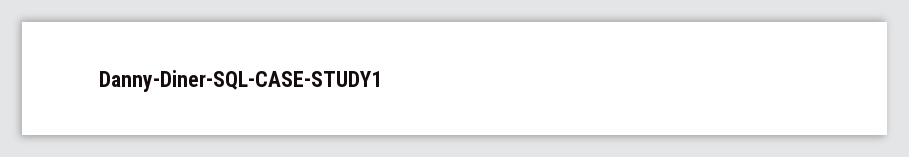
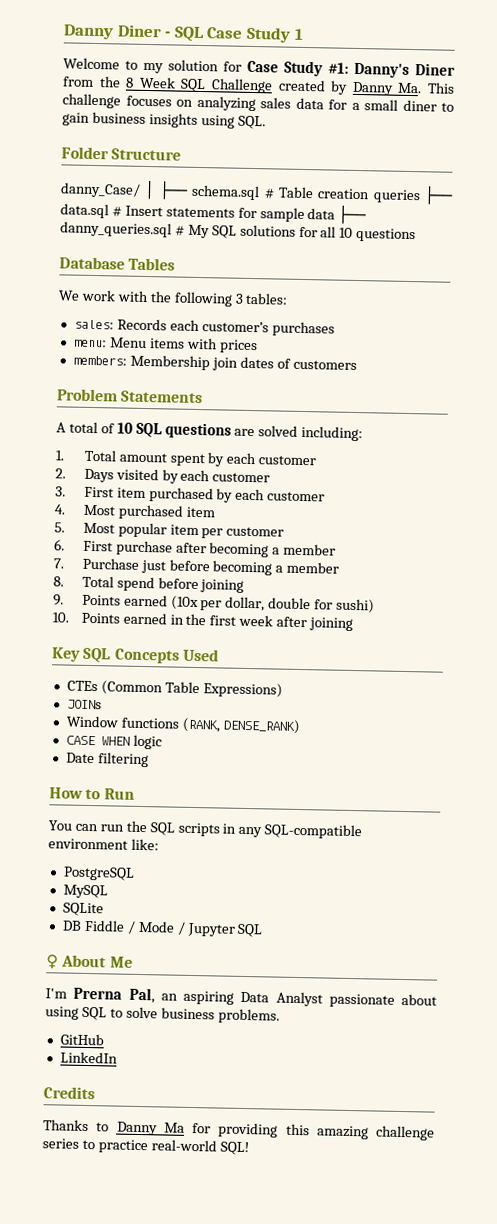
- Danny-Diner-SQL-CASE-STUDY1
+ Danny Diner - SQL Case Study 1
+ Welcome to my solution for Case Study #1: Danny's Diner from the 8 Week SQL Challenge created by Danny Ma. This challenge focuses on analyzing sales data for a small diner to gain business insights using SQL.
+ Folder Structure
+ danny_Case/ │ ├── schema.sql # Table creation queries ├── data.sql # Insert statements for sample data ├── danny_queries.sql # My SQL solutions for all 10 questions
+ Database Tables
+ We work with the following 3 tables:
+ sales: Records each customer’s purchases
+ menu: Menu items with prices
+ members: Membership join dates of customers
+ Problem Statements
+ A total of 10 SQL questions are solved including:
+ 1. Total amount spent by each customer
+ 2. Days visited by each customer
+ 3. First item purchased by each customer
+ 4. Most purchased item
+ 5. Most popular item per customer
+ 6. First purchase after becoming a member
+ 7. Purchase just before becoming a member
+ 8. Total spend before joining
+ 9. Points earned (10x per dollar, double for sushi)
+ 10. Points earned in the first week after joining
+ Key SQL Concepts Used
+ CTEs (Common Table Expressions)
+ JOINs
+ Window functions (RANK, DENSE_RANK)
+ CASE WHEN logic
+ Date filtering
+ How to Run
+ You can run the SQL scripts in any SQL-compatible environment like:
+ PostgreSQL
+ MySQL
+ SQLite
+ DB Fiddle / Mode / Jupyter SQL
+ ♀ About Me
+ I'm Prerna Pal, an aspiring Data Analyst passionate about using SQL to solve business problems.
+ GitHub
+ LinkedIn
+ Credits
+ Thanks to Danny Ma for providing this amazing challenge series to practice real-world SQL!

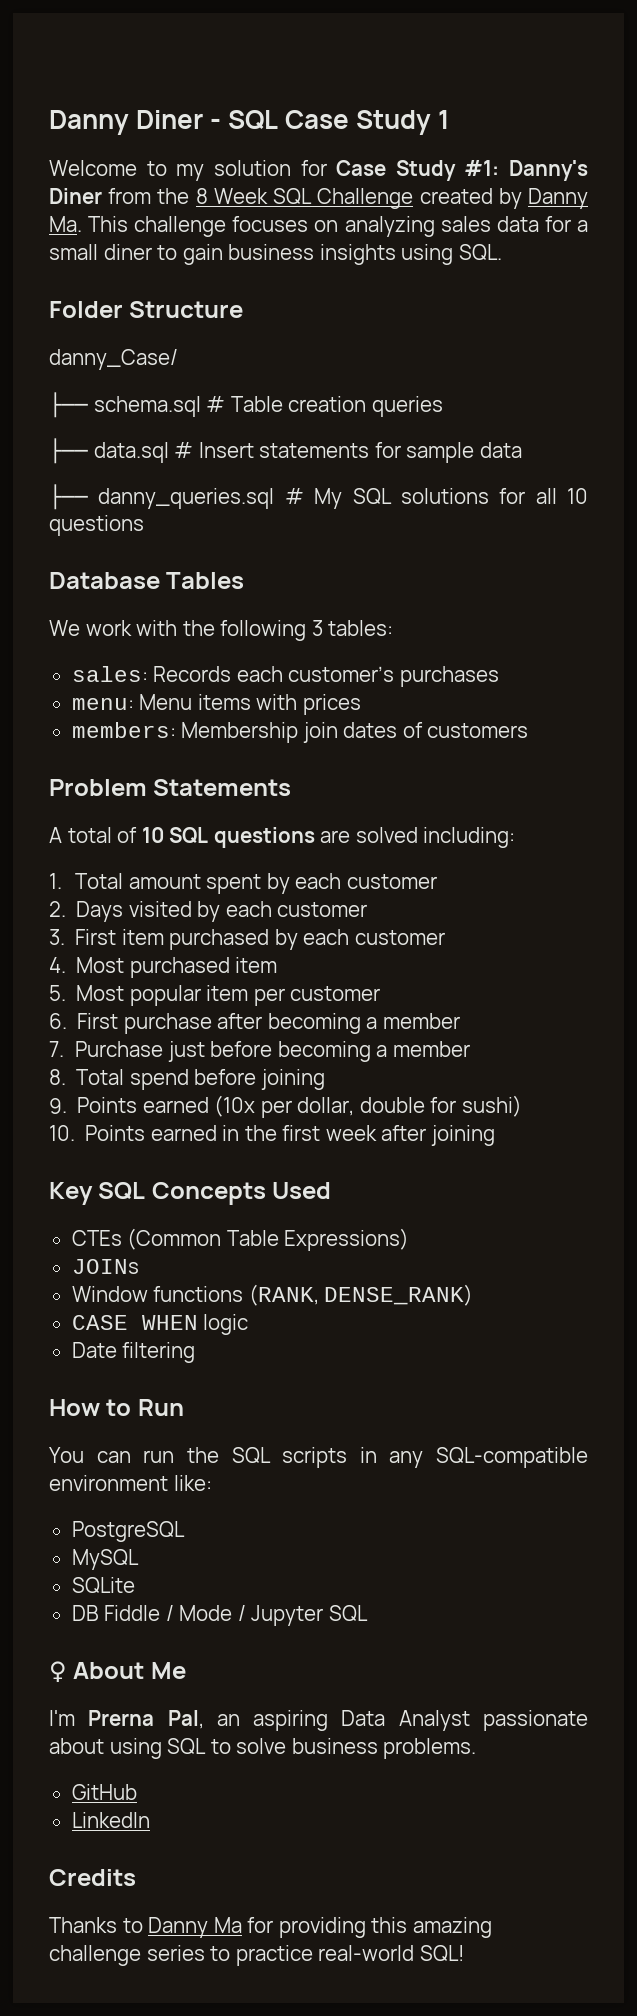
- danny_Case/ │ ├── schema.sql # Table creation queries ├── data.sql # Insert statements for sample data ├── danny_queries.sql # My SQL solutions for all 10 questions
+ danny_Case/
+ ├── schema.sql # Table creation queries
+ ├── data.sql # Insert statements for sample data
+ ├── danny_queries.sql # My SQL solutions for all 10 questions

